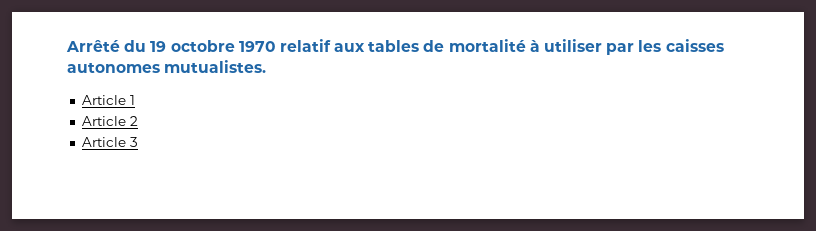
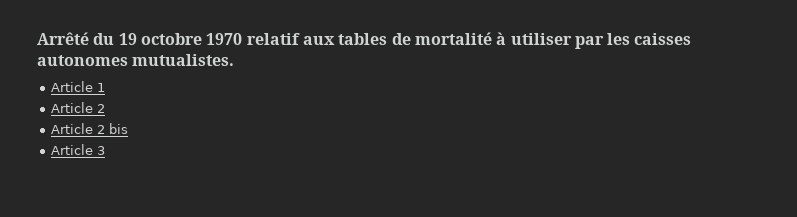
+ Article 2 bis

